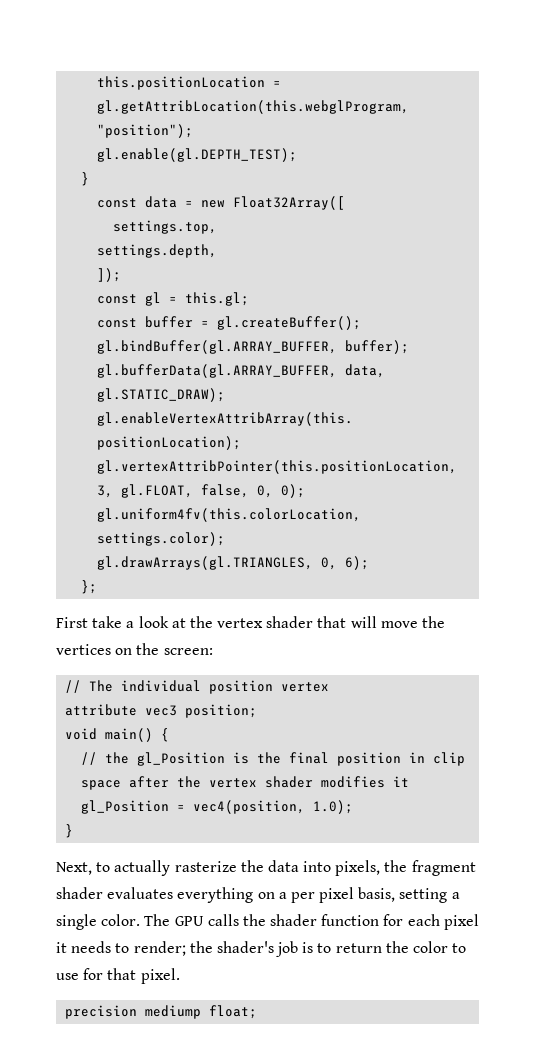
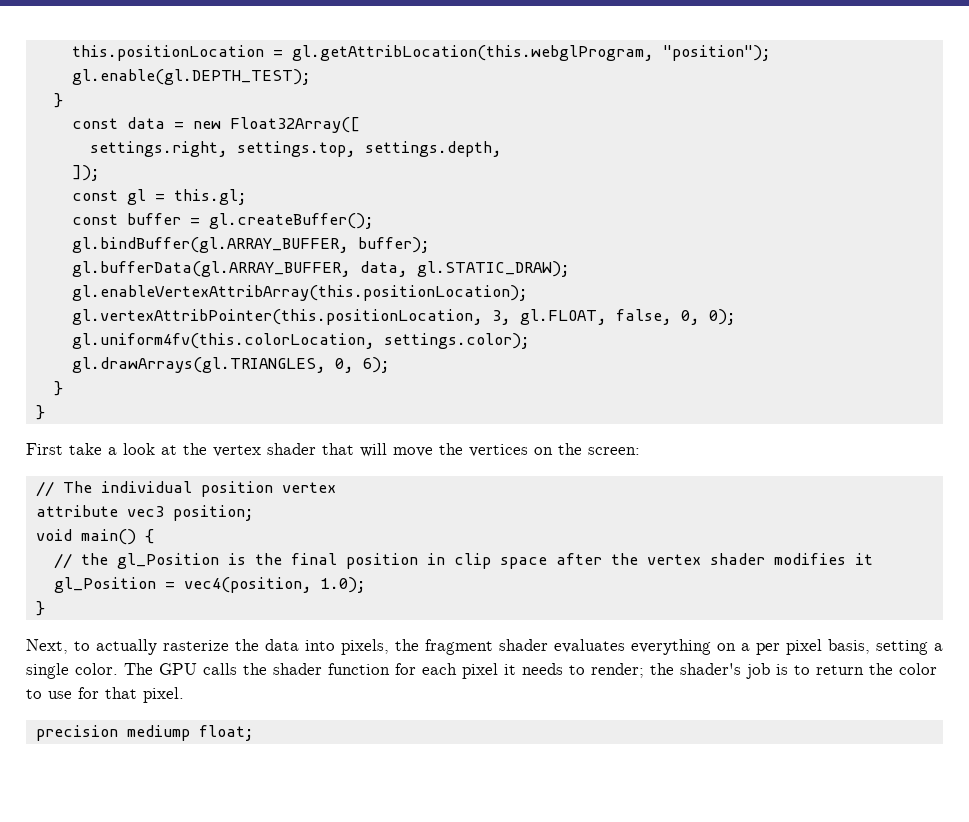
- settings.top,
- settings.depth,
+ settings.right, settings.top, settings.depth,
  gl.drawArrays(gl.TRIANGLES, 0, 6);
- };
+ }
+ }

